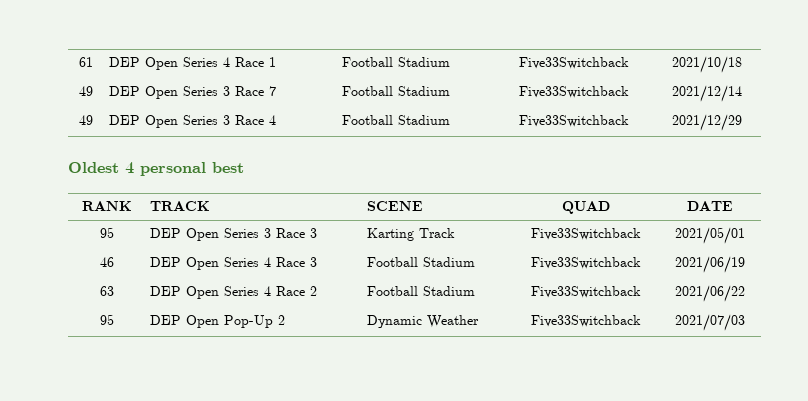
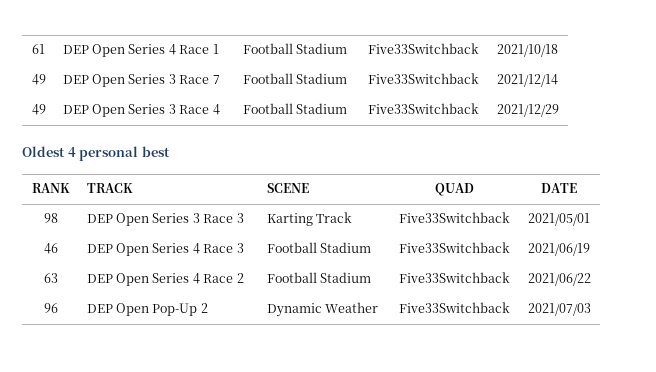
- 95 | DEP Open Series 3 Race 3 | Karting Track | Five33Switchback | 2021/05/01
+ 98 | DEP Open Series 3 Race 3 | Karting Track | Five33Switchback | 2021/05/01
- 95 | DEP Open Pop-Up 2 | Dynamic Weather | Five33Switchback | 2021/07/03
+ 96 | DEP Open Pop-Up 2 | Dynamic Weather | Five33Switchback | 2021/07/03

